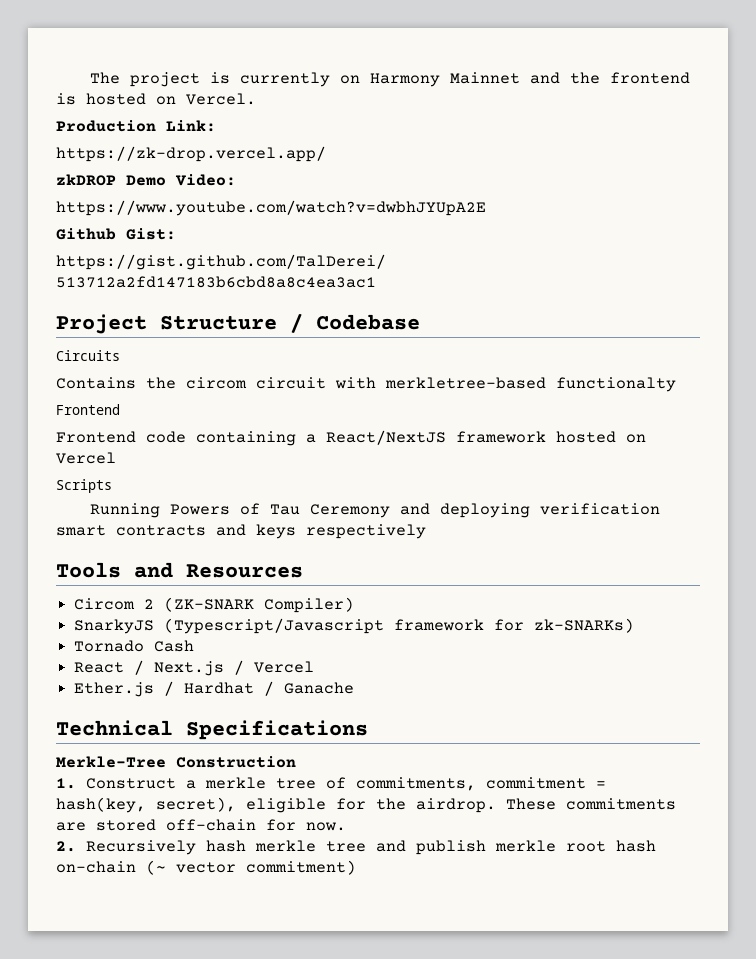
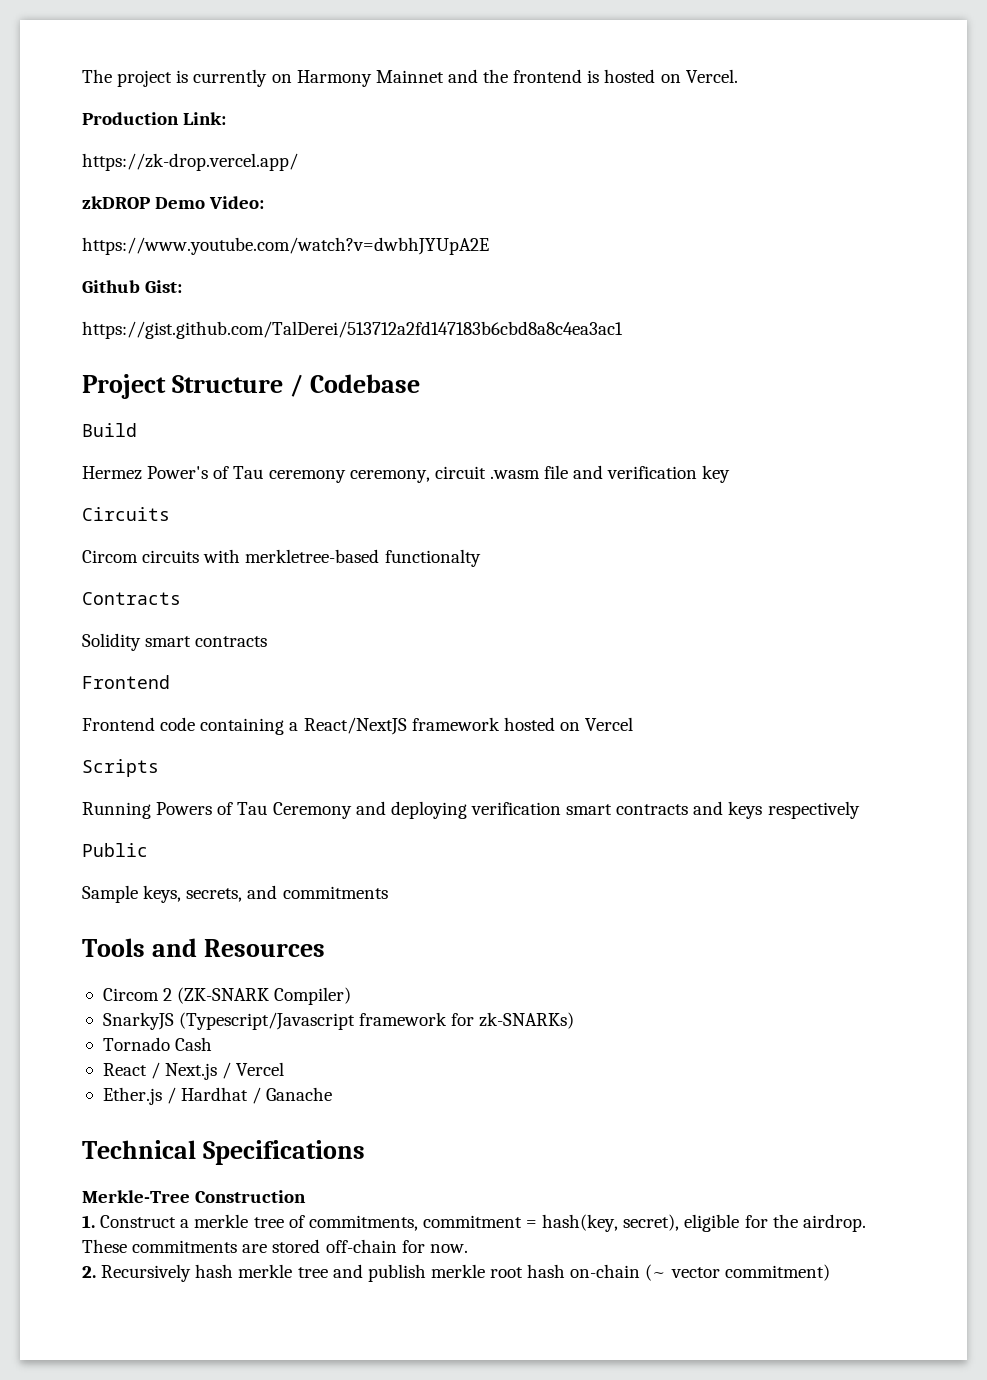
+ Build
+ Hermez Power's of Tau ceremony ceremony, circuit .wasm file and verification key
  Circuits
- Contains the circom circuit with merkletree-based functionalty
+ Circom circuits with merkletree-based functionalty
+ Contracts
+ Solidity smart contracts
+ Public
+ Sample keys, secrets, and commitments

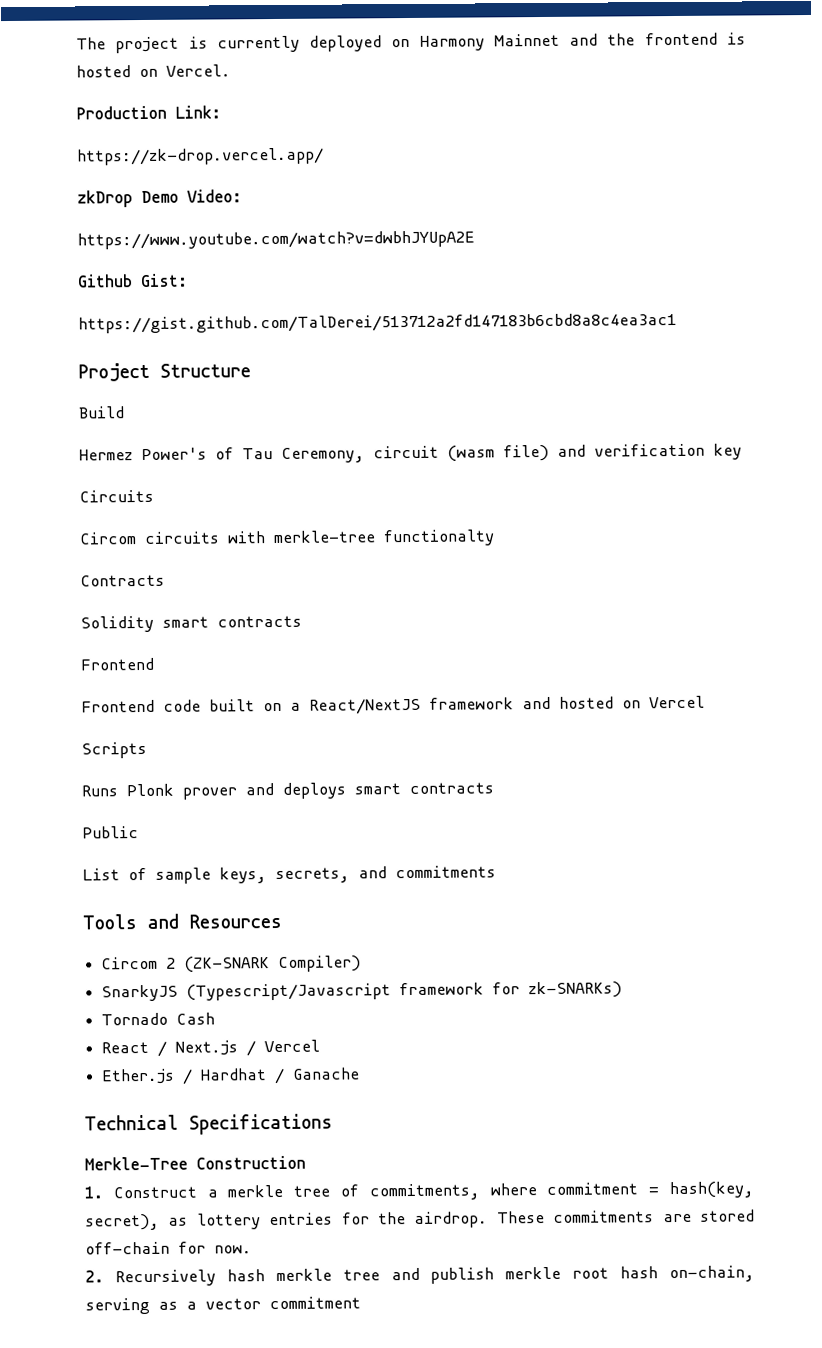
- The project is currently on Harmony Mainnet and the frontend is hosted on Vercel.
+ The project is currently deployed on Harmony Mainnet and the frontend is hosted on Vercel.
- zkDROP Demo Video:
+ zkDrop Demo Video:
- Project Structure / Codebase
+ Project Structure
- Hermez Power's of Tau ceremony ceremony, circuit .wasm file and verification key
+ Hermez Power's of Tau Ceremony, circuit (wasm file) and verification key
- Circom circuits with merkletree-based functionalty
+ Circom circuits with merkle-tree functionalty
- Frontend code containing a React/NextJS framework hosted on Vercel
+ Frontend code built on a React/NextJS framework and hosted on Vercel
- Running Powers of Tau Ceremony and deploying verification smart contracts and keys respectively
+ Runs Plonk prover and deploys smart contracts
  Public
- Sample keys, secrets, and commitments
+ List of sample keys, secrets, and commitments
- 1. Construct a merkle tree of commitments, commitment = hash(key, secret), eligible for the airdrop.
+ 1. Construct a merkle tree of commitments, where commitment = hash(key, secret), as lottery entries for the airdrop.
- 2. Recursively hash merkle tree and publish merkle root hash on-chain (~ vector commitment)
+ 2. Recursively hash merkle tree and publish merkle root hash on-chain, serving as a vector commitment

